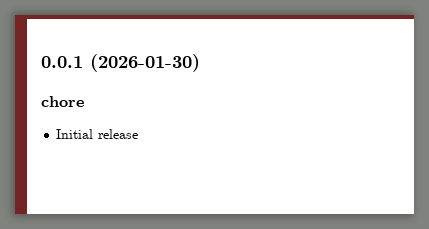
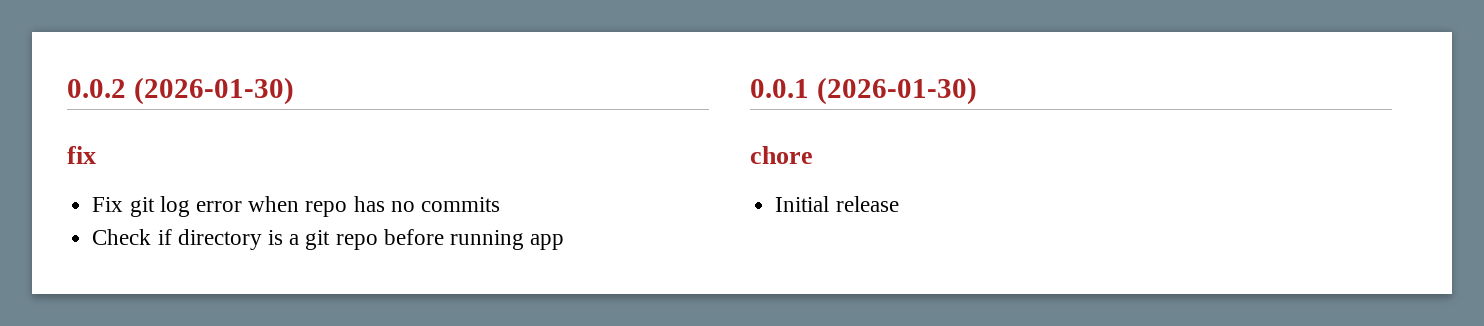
+ 0.0.2 (2026-01-30)
+ fix
+ Fix git log error when repo has no commits
+ Check if directory is a git repo before running app

